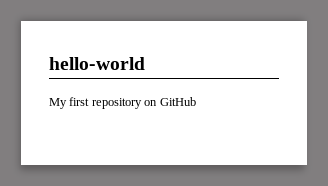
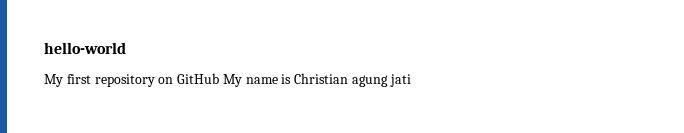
- My first repository on GitHub
+ My first repository on GitHub My name is Christian agung jati

